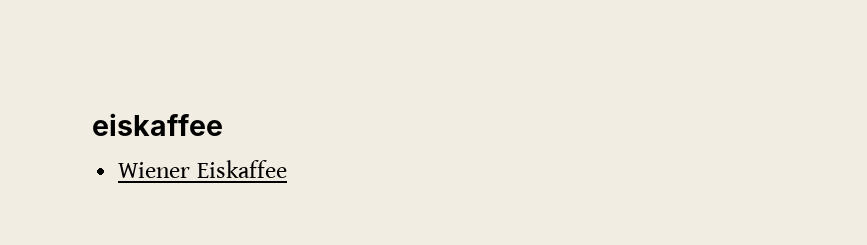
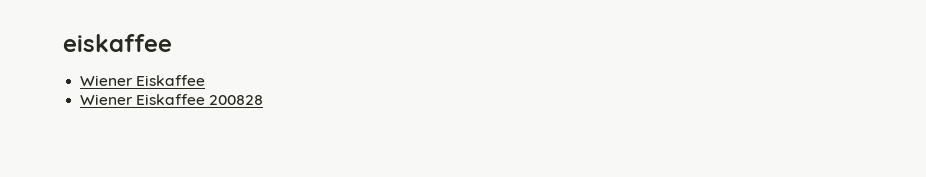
+ Wiener Eiskaffee 200828

